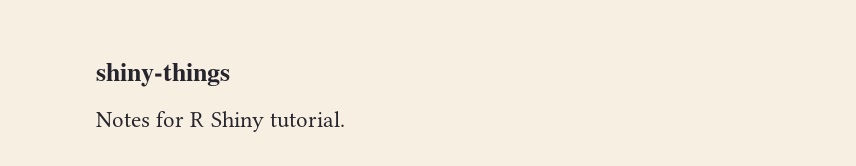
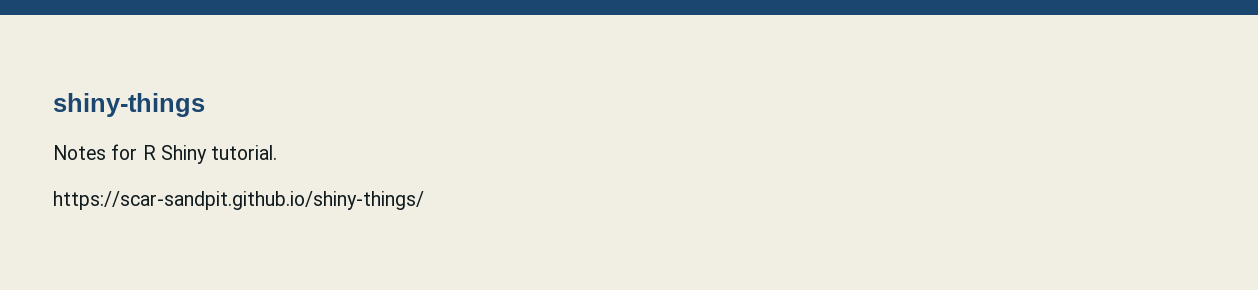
+ https://scar-sandpit.github.io/shiny-things/

